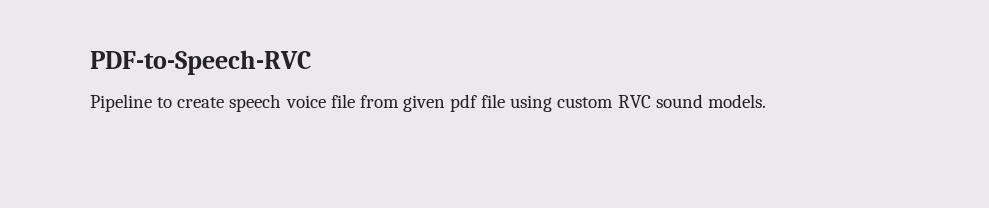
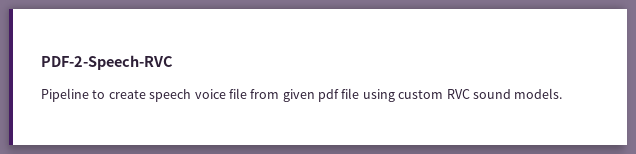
- PDF-to-Speech-RVC
+ PDF-2-Speech-RVC

